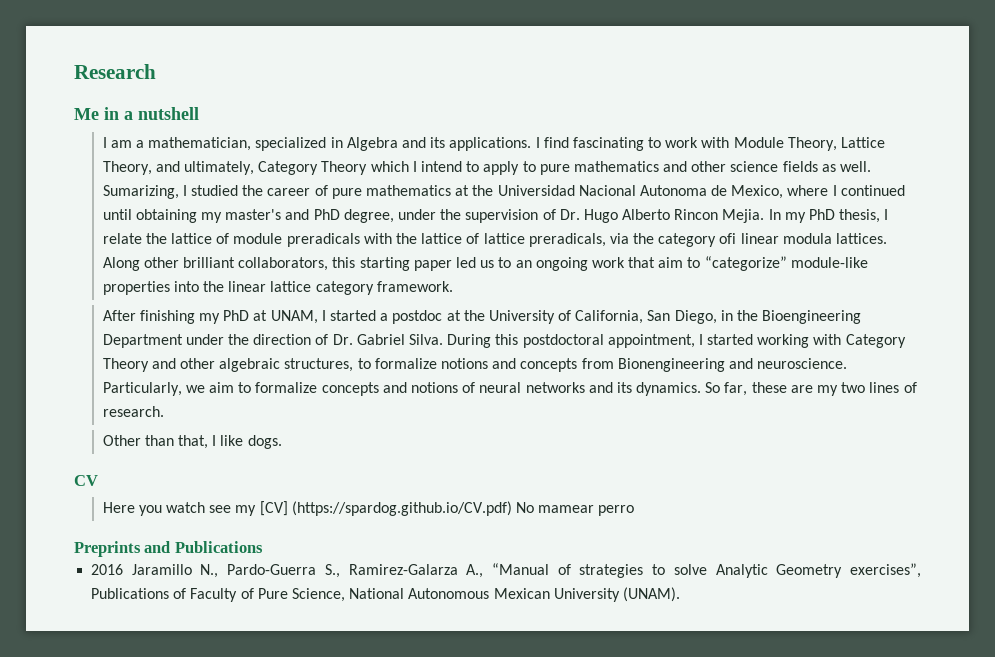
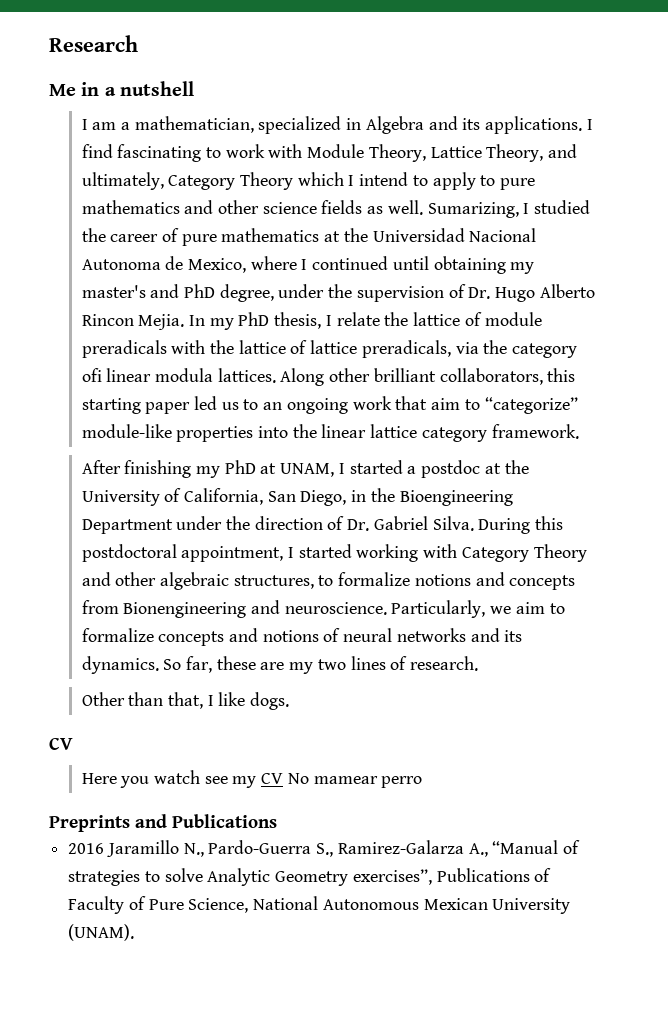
- Here you watch see my [CV] (https://spardog.github.io/CV.pdf) No mamear perro
+ Here you watch see my CV No mamear perro

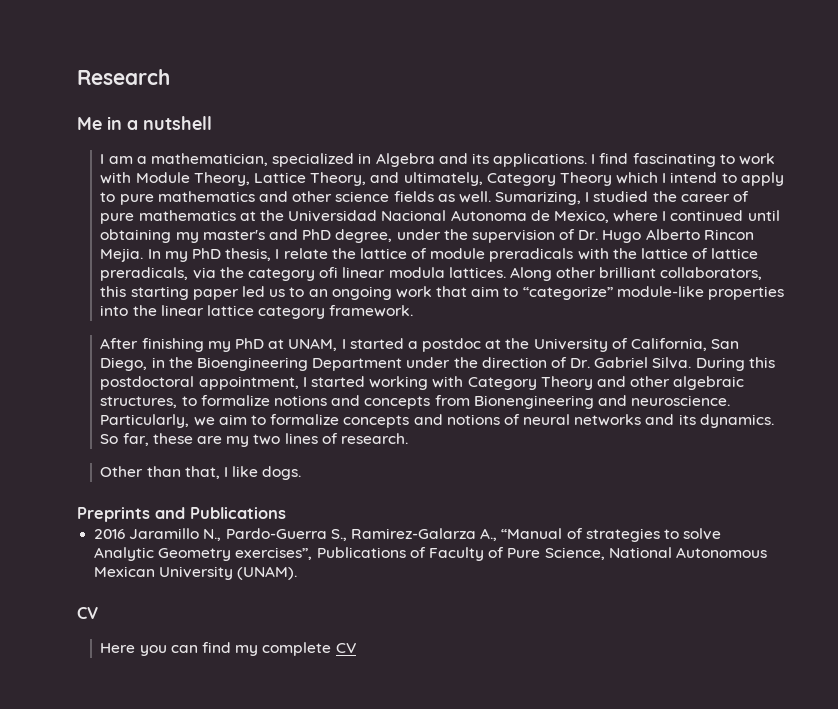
  Other than that, I like dogs.
- CV
- Here you watch see my CV No mamear perro
  2016 Jaramillo N., Pardo-Guerra S., Ramirez-Galarza A., “Manual of strategies to solve Analytic Geometry exercises”, Publications of Faculty of Pure Science, National Autonomous Mexican University (UNAM).
+ CV
+ Here you can find my complete CV

